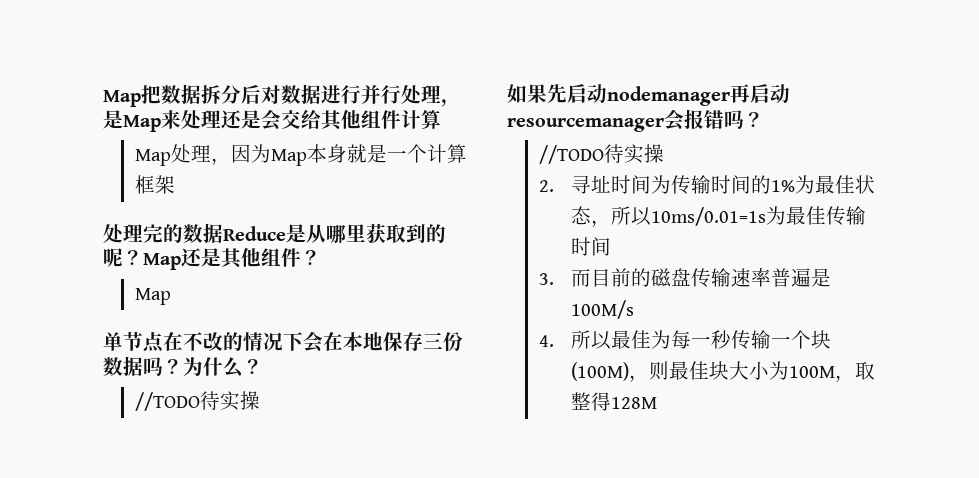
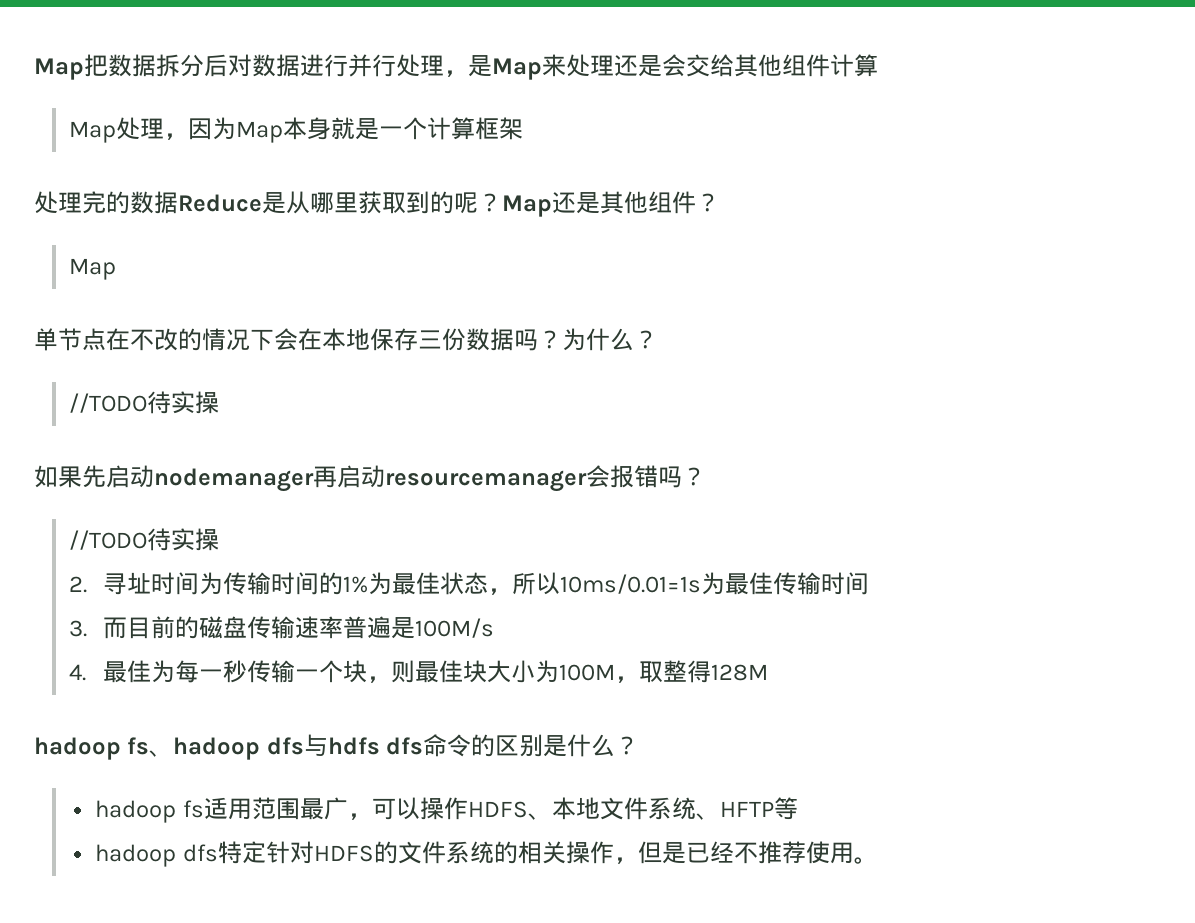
- 4.所以最佳为每一秒传输一个块(100M)，则最佳块大小为100M，取整得128M
+ 4.最佳为每一秒传输一个块，则最佳块大小为100M，取整得128M
+ hadoop fs、hadoop dfs与hdfs dfs命令的区别是什么？
+ hadoop fs适用范围最广，可以操作HDFS、本地文件系统、HFTP等
+ hadoop dfs特定针对HDFS的文件系统的相关操作，但是已经不推荐使用。

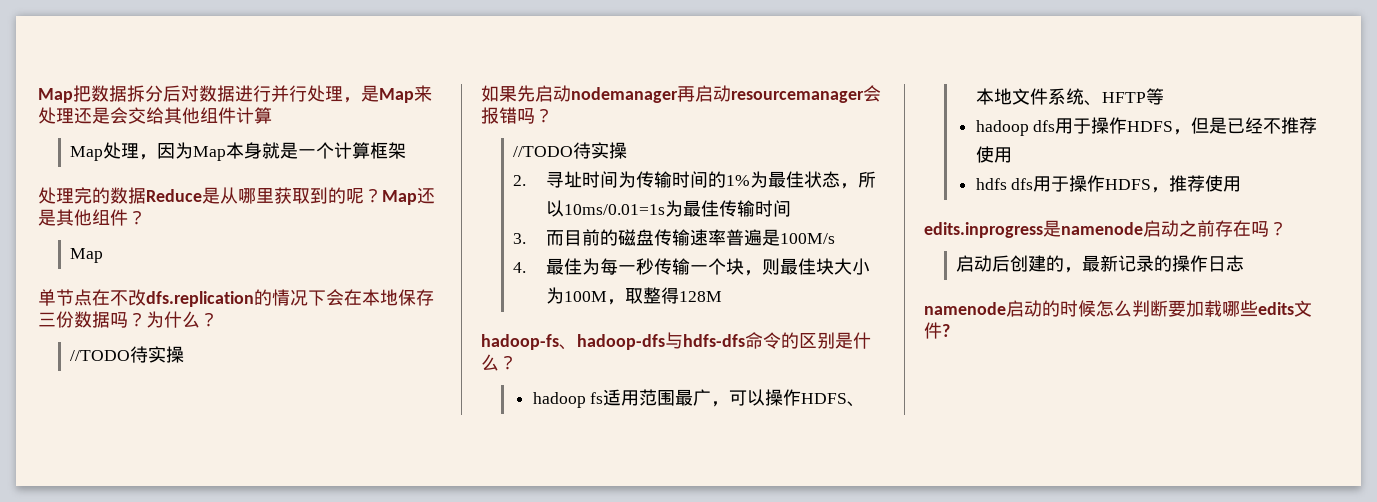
- 单节点在不改的情况下会在本地保存三份数据吗？
+ 单节点在不改dfs.replication的情况下会在本地保存三份数据吗？
- hadoop fs、hadoop dfs与hdfs dfs命令的区别是什么？
+ hadoop-fs、hadoop-dfs与hdfs-dfs命令的区别是什么？
- hadoop dfs特定针对HDFS的文件系统的相关操作，但是已经不推荐使用。
+ hadoop dfs用于操作HDFS，但是已经不推荐使用
+ hdfs dfs用于操作HDFS，推荐使用
+ edits.inprogress是namenode启动之前存在吗？
+ 启动后创建的，最新记录的操作日志
+ namenode启动的时候怎么判断要加载哪些edits文件?

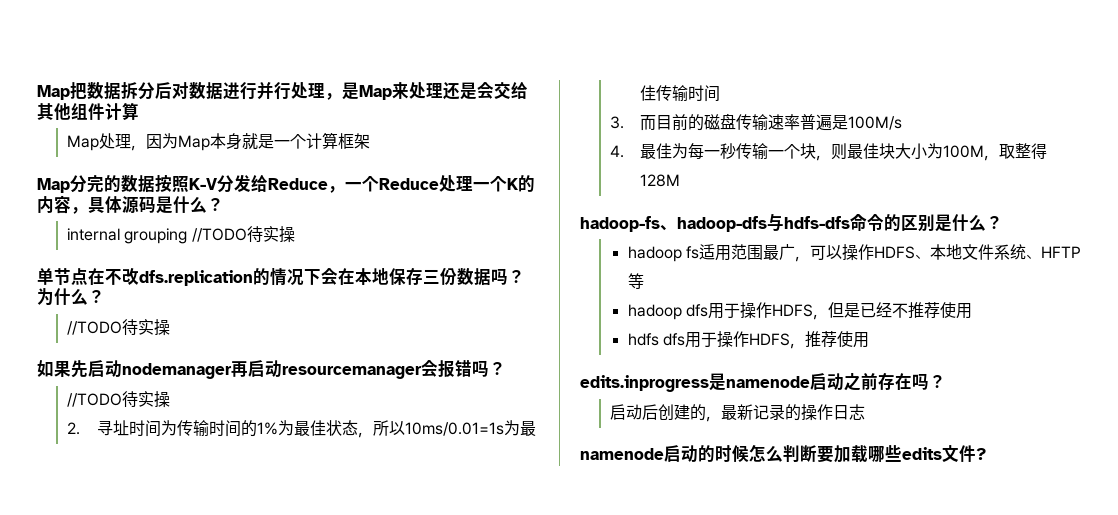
- 处理完的数据Reduce是从哪里获取到的呢？Map还是其他组件？
- Map
+ Map分完的数据按照K-V分发给Reduce，一个Reduce处理一个K的内容，具体源码是什么？
+ internal grouping //TODO待实操

